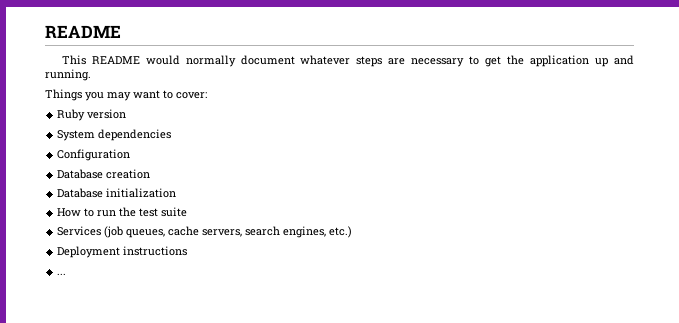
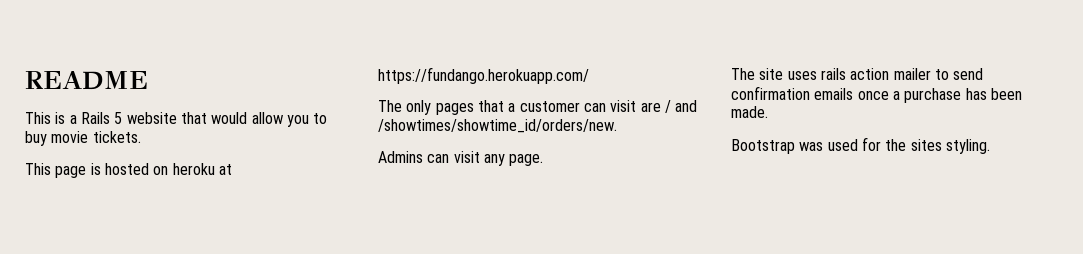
- This README would normally document whatever steps are necessary to get the application up and running.
- Things you may want to cover:
- Ruby version
- System dependencies
- Configuration
- Database creation
- Database initialization
- How to run the test suite
- Services (job queues, cache servers, search engines, etc.)
- Deployment instructions
- ...
+ This is a Rails 5 website that would allow you to buy movie tickets.
+ This page is hosted on heroku at https://fundango.herokuapp.com/
+ The only pages that a customer can visit are / and /showtimes/showtime_id/orders/new.
+ Admins can visit any page.
+ The site uses rails action mailer to send confirmation emails once a purchase has been made.
+ Bootstrap was used for the sites styling.

